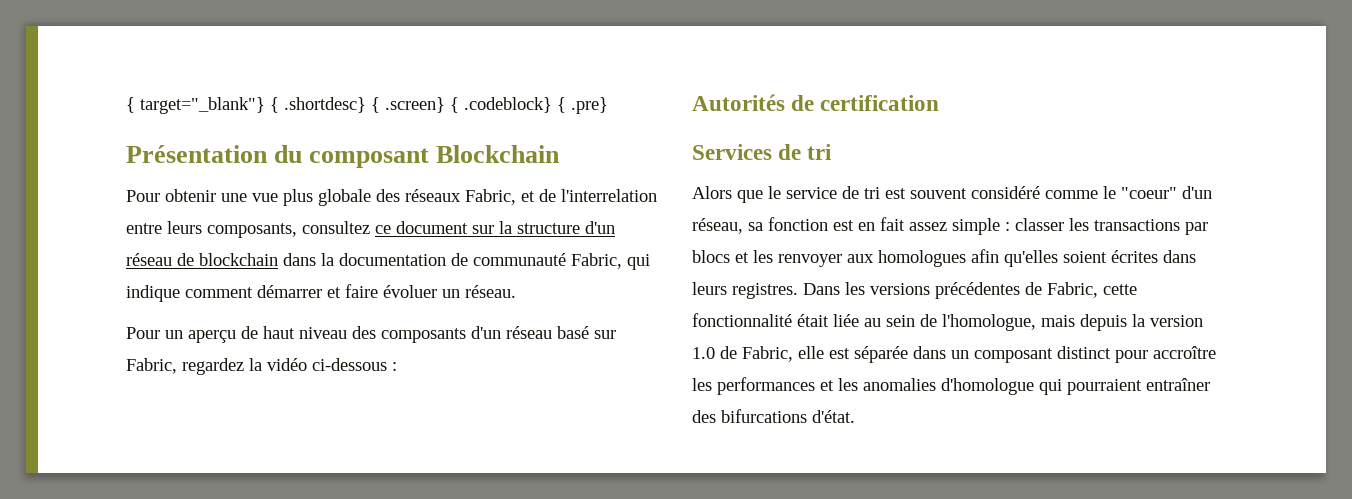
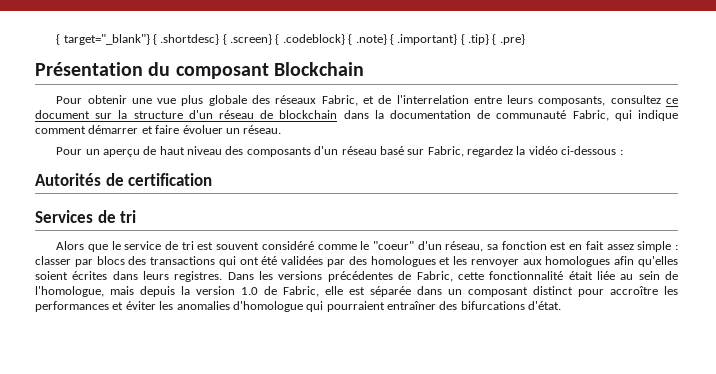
- { target="_blank"} { .shortdesc} { .screen} { .codeblock} { .pre}
+ { target="_blank"} { .shortdesc} { .screen} { .codeblock} { .note} { .important} { .tip} { .pre}
- Alors que le service de tri est souvent considéré comme le "coeur" d'un réseau, sa fonction est en fait assez simple : classer les transactions par blocs et les renvoyer aux homologues afin qu'elles soient écrites dans leurs registres.
+ Alors que le service de tri est souvent considéré comme le "coeur" d'un réseau, sa fonction est en fait assez simple : classer par blocs des transactions qui ont été validées par des homologues et les renvoyer aux homologues afin qu'elles soient écrites dans leurs registres.
- Dans les versions précédentes de Fabric, cette fonctionnalité était liée au sein de l'homologue, mais depuis la version 1.0 de Fabric, elle est séparée dans un composant distinct pour accroître les performances et les anomalies d'homologue qui pourraient entraîner des bifurcations d'état.
+ Dans les versions précédentes de Fabric, cette fonctionnalité était liée au sein de l'homologue, mais depuis la version 1.0 de Fabric, elle est séparée dans un composant distinct pour accroître les performances et éviter les anomalies d'homologue qui pourraient entraîner des bifurcations d'état.

